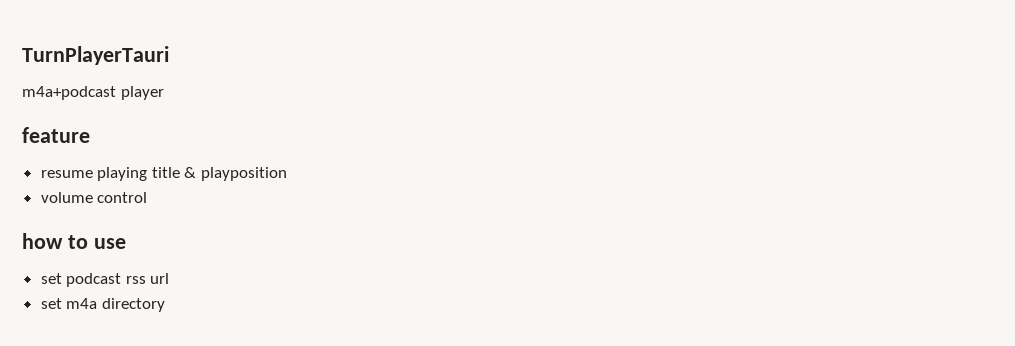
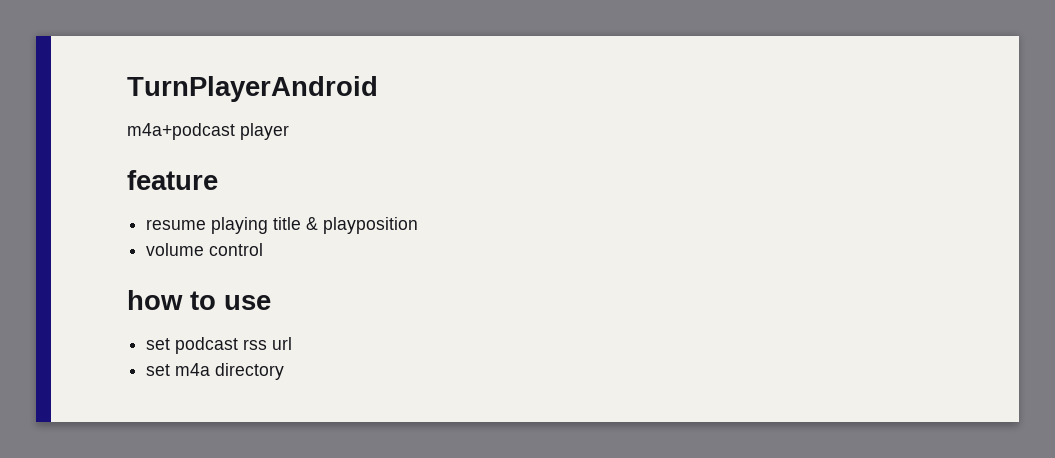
- TurnPlayerTauri
+ TurnPlayerAndroid

